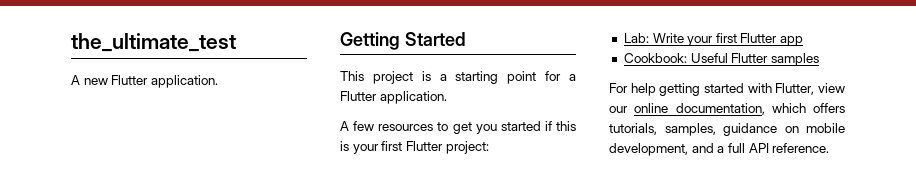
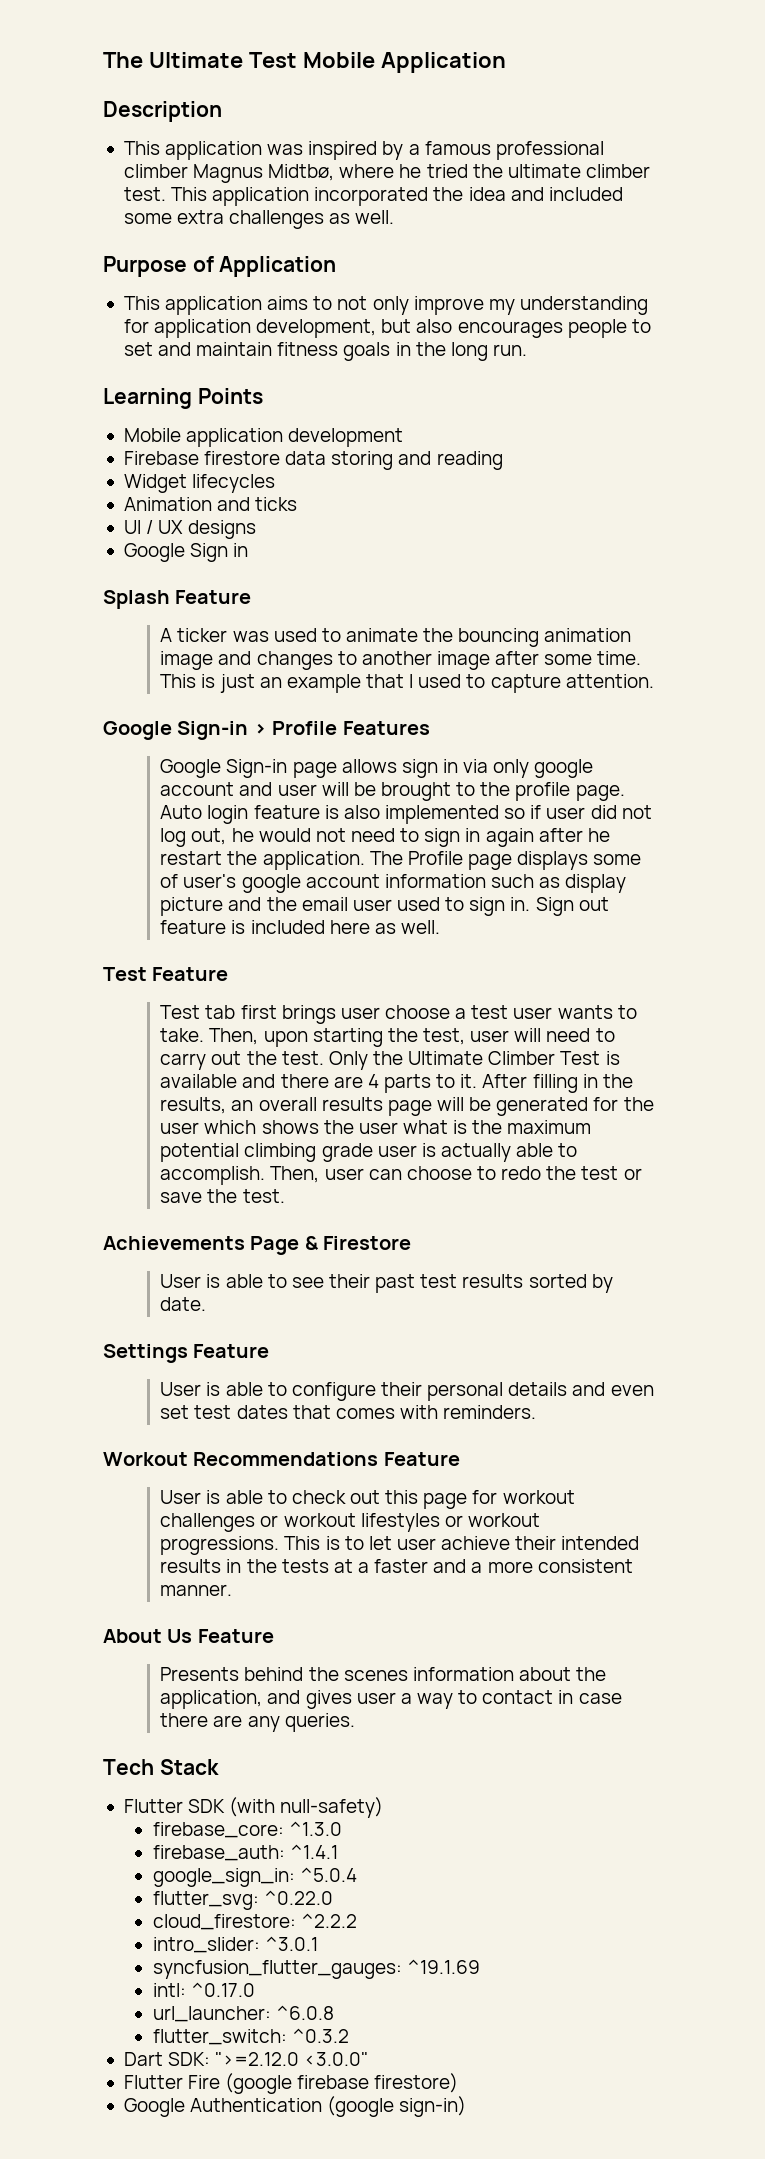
- the_ultimate_test
- A new Flutter application.
- Getting Started
- This project is a starting point for a Flutter application.
- A few resources to get you started if this is your first Flutter project:
- Lab: Write your first Flutter app
- Cookbook: Useful Flutter samples
- For help getting started with Flutter, view our online documentation, which offers tutorials, samples, guidance on mobile development, and a full API reference.
+ The Ultimate Test Mobile Application
+ Description
+ This application was inspired by a famous professional climber Magnus Midtbø, where he tried the ultimate climber test. This application incorporated the idea and included some extra challenges as well.
+ Purpose of Application
+ This application aims to not only improve my understanding for application development, but also encourages people to set and maintain fitness goals in the long run.
+ Learning Points
+ Mobile application development
+ Firebase firestore data storing and reading
+ Widget lifecycles
+ Animation and ticks
+ UI / UX designs
+ Google Sign in
+ Splash Feature
+ A ticker was used to animate the bouncing animation image and changes to another image after some time. This is just an example that I used to capture attention.
+ Google Sign-in > Profile Features
+ Google Sign-in page allows sign in via only google account and user will be brought to the profile page. Auto login feature is also implemented so if user did not log out, he would not need to sign in again after he restart the application. The Profile page displays some of user's google account information such as display picture and the email user used to sign in. Sign out feature is included here as well.
+ Test Feature
+ Test tab first brings user choose a test user wants to take. Then, upon starting the test, user will need to carry out the test. Only the Ultimate Climber Test is available and there are 4 parts to it. After filling in the results, an overall results page will be generated for the user which shows the user what is the maximum potential climbing grade user is actually able to accomplish. Then, user can choose to redo the test or save the test.
+ Achievements Page & Firestore
+ User is able to see their past test results sorted by date.
+ Settings Feature
+ User is able to configure their personal details and even set test dates that comes with reminders.
+ Workout Recommendations Feature
+ User is able to check out this page for workout challenges or workout lifestyles or workout progressions. This is to let user achieve their intended results in the tests at a faster and a more consistent manner.
+ About Us Feature
+ Presents behind the scenes information about the application, and gives user a way to contact in case there are any queries.
+ Tech Stack
+ Flutter SDK (with null-safety)
+ firebase_core: ^1.3.0
+ firebase_auth: ^1.4.1
+ google_sign_in: ^5.0.4
+ flutter_svg: ^0.22.0
+ cloud_firestore: ^2.2.2
+ intro_slider: ^3.0.1
+ syncfusion_flutter_gauges: ^19.1.69
+ intl: ^0.17.0
+ url_launcher: ^6.0.8
+ flutter_switch: ^0.3.2
+ Dart SDK: ">=2.12.0 <3.0.0"
+ Flutter Fire (google firebase firestore)
+ Google Authentication (google sign-in)

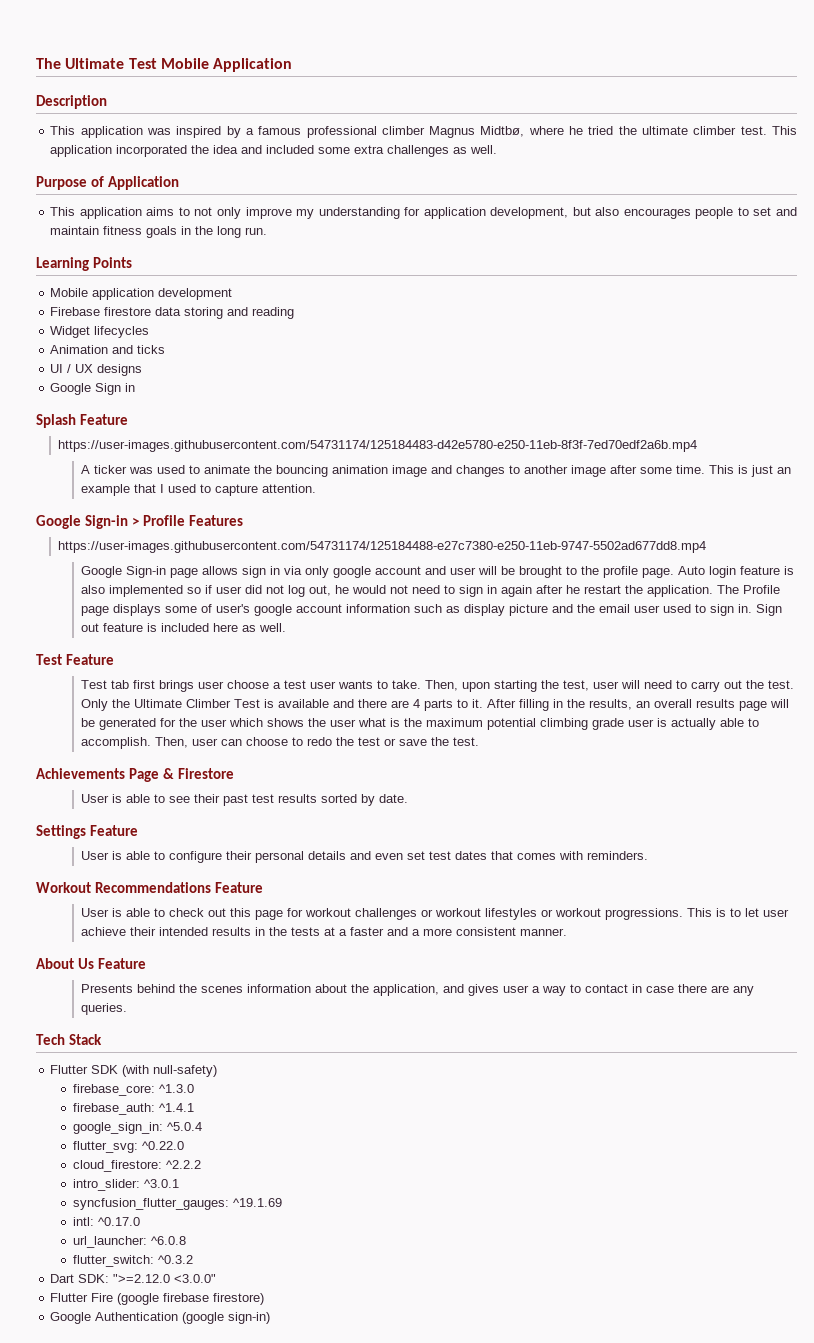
+ https://user-images.githubusercontent.com/54731174/125184483-d42e5780-e250-11eb-8f3f-7ed70edf2a6b.mp4
+ https://user-images.githubusercontent.com/54731174/125184488-e27c7380-e250-11eb-9747-5502ad677dd8.mp4

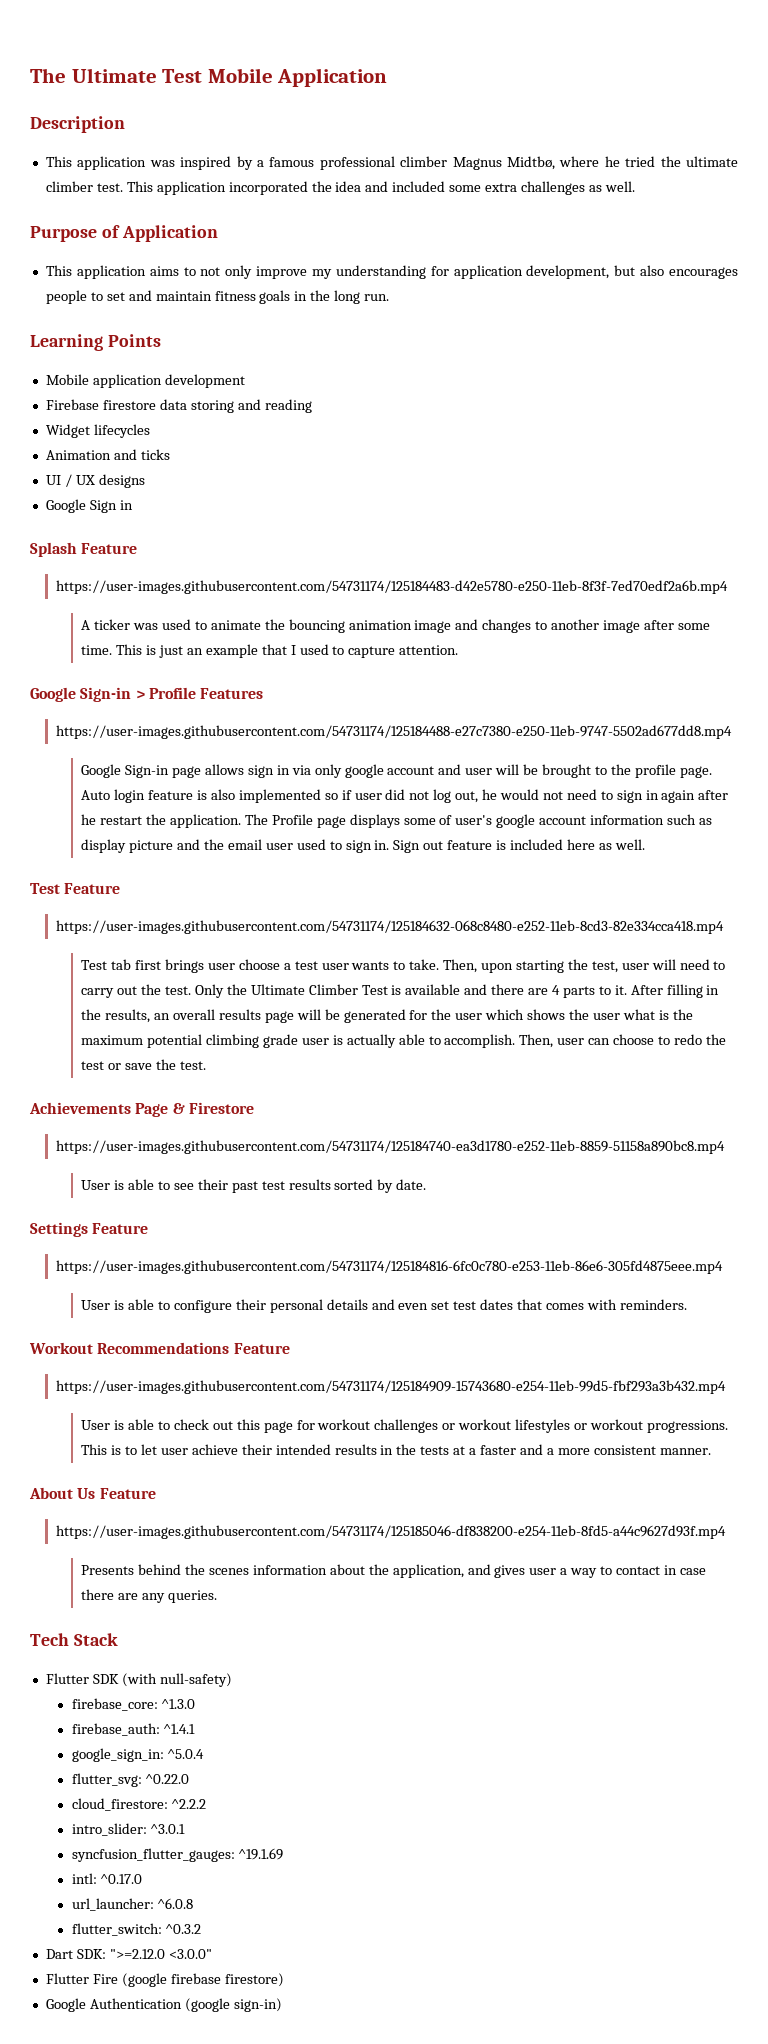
+ https://user-images.githubusercontent.com/54731174/125184632-068c8480-e252-11eb-8cd3-82e334cca418.mp4
+ https://user-images.githubusercontent.com/54731174/125184740-ea3d1780-e252-11eb-8859-51158a890bc8.mp4
+ https://user-images.githubusercontent.com/54731174/125184816-6fc0c780-e253-11eb-86e6-305fd4875eee.mp4
+ https://user-images.githubusercontent.com/54731174/125184909-15743680-e254-11eb-99d5-fbf293a3b432.mp4
+ https://user-images.githubusercontent.com/54731174/125185046-df838200-e254-11eb-8fd5-a44c9627d93f.mp4

